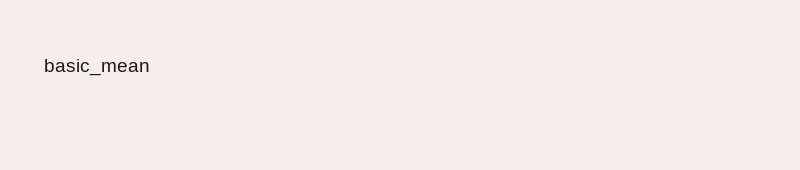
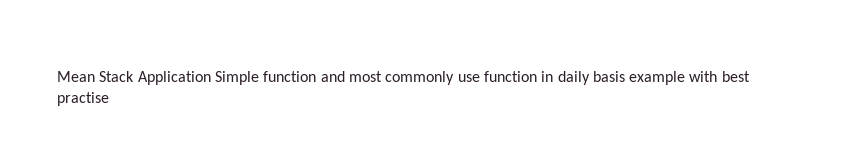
- basic_mean
+ Mean Stack Application Simple function and most commonly use function in daily basis example with best practise

